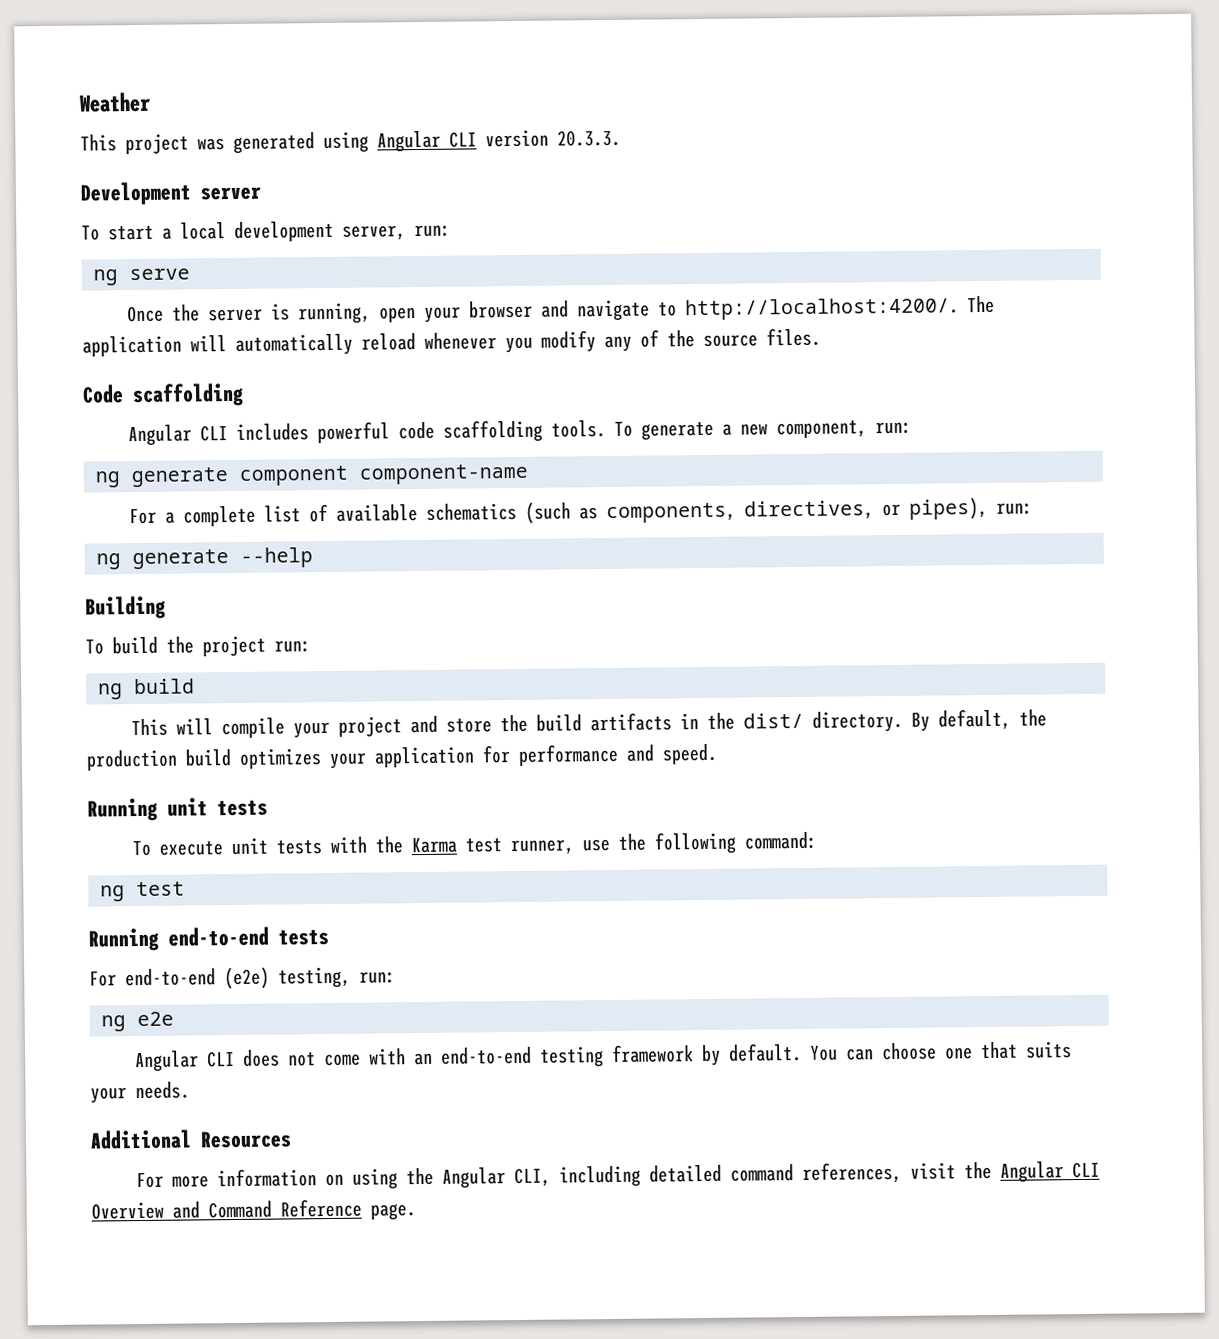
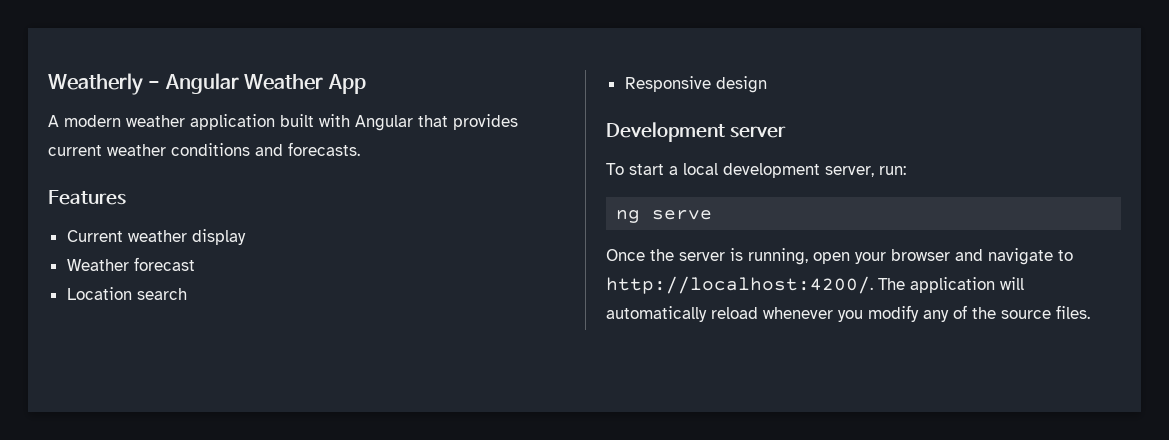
- Weather
- This project was generated using Angular CLI version 20.3.3.
+ Weatherly - Angular Weather App
+ A modern weather application built with Angular that provides current weather conditions and forecasts.
+ Features
+ Current weather display
+ Weather forecast
+ Location search
+ Responsive design
- Code scaffolding
- Angular CLI includes powerful code scaffolding tools. To generate a new component, run:
- ng generate component component-name
- For a complete list of available schematics (such as components, directives, or pipes), run:
- ng generate --help
- Building
- To build the project run:
- ng build
- This will compile your project and store the build artifacts in the dist/ directory. By default, the production build optimizes your application for performance and speed.
- Running unit tests
- To execute unit tests with the Karma test runner, use the following command:
- ng test
- Running end-to-end tests
- For end-to-end (e2e) testing, run:
- ng e2e
- Angular CLI does not come with an end-to-end testing framework by default. You can choose one that suits your needs.
- Additional Resources
- For more information on using the Angular CLI, including detailed command references, visit the Angular CLI Overview and Command Reference page.

